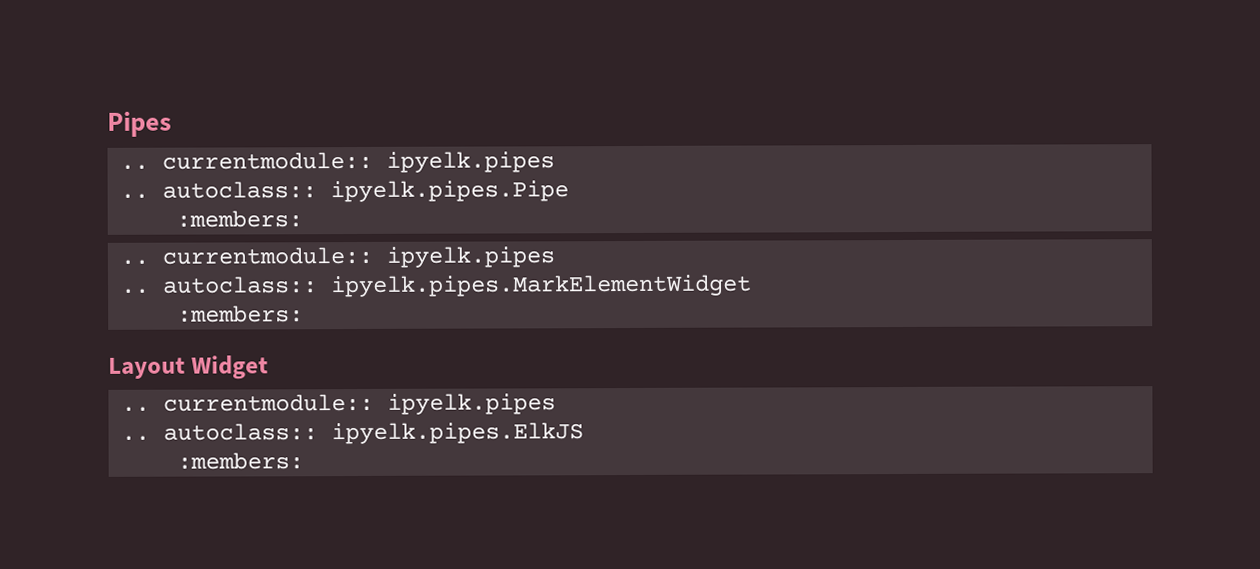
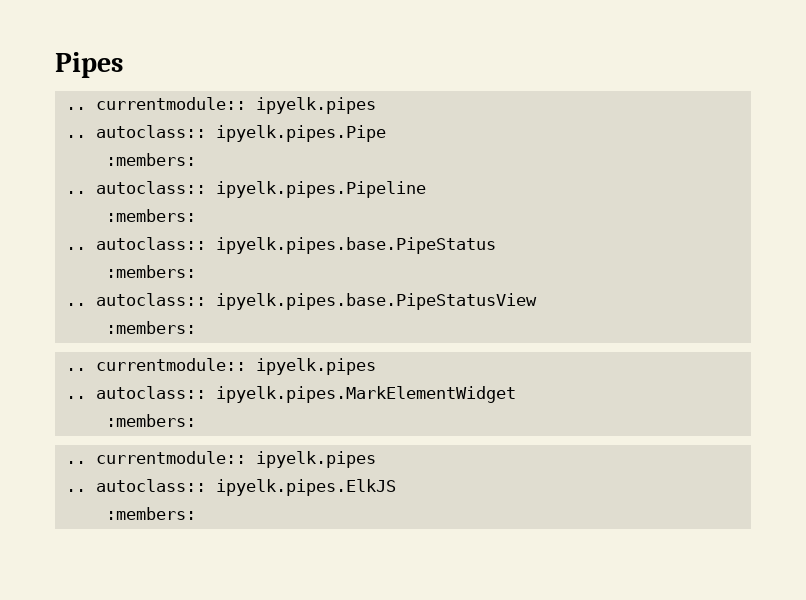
+ .. autoclass:: ipyelk.pipes.Pipeline
+ :members:
+ .. autoclass:: ipyelk.pipes.base.PipeStatus
+ :members:
+ .. autoclass:: ipyelk.pipes.base.PipeStatusView
+ :members:
- Layout Widget

